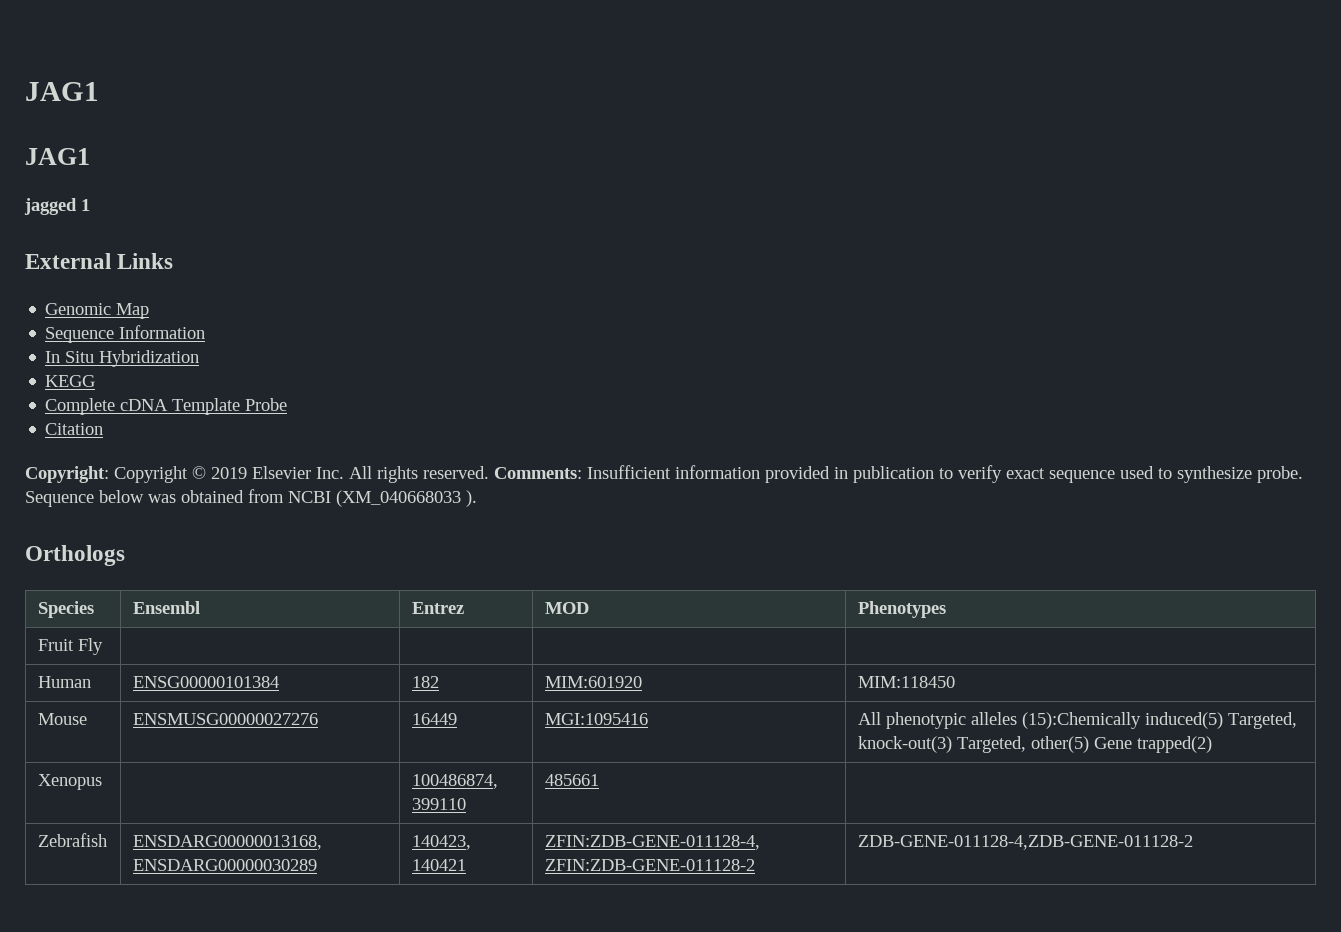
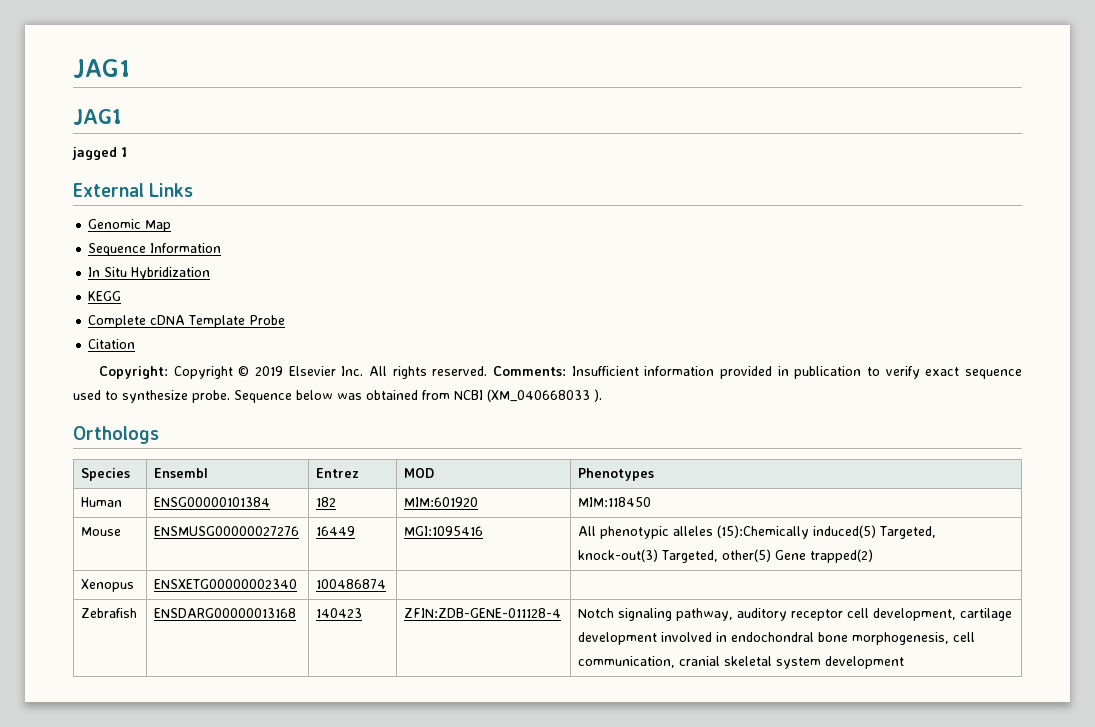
- Fruit Fly | | | |
- Xenopus | | 100486874, 399110 | 485661 |
- Zebrafish | ENSDARG00000013168, ENSDARG00000030289 | 140423, 140421 | ZFIN:ZDB-GENE-011128-4, ZFIN:ZDB-GENE-011128-2 | ZDB-GENE-011128-4,ZDB-GENE-011128-2
+ Xenopus | ENSXETG00000002340 | 100486874 | |
+ Zebrafish | ENSDARG00000013168 | 140423 | ZFIN:ZDB-GENE-011128-4 | Notch signaling pathway, auditory receptor cell development, cartilage development involved in endochondral bone morphogenesis, cell communication, cranial skeletal system development

